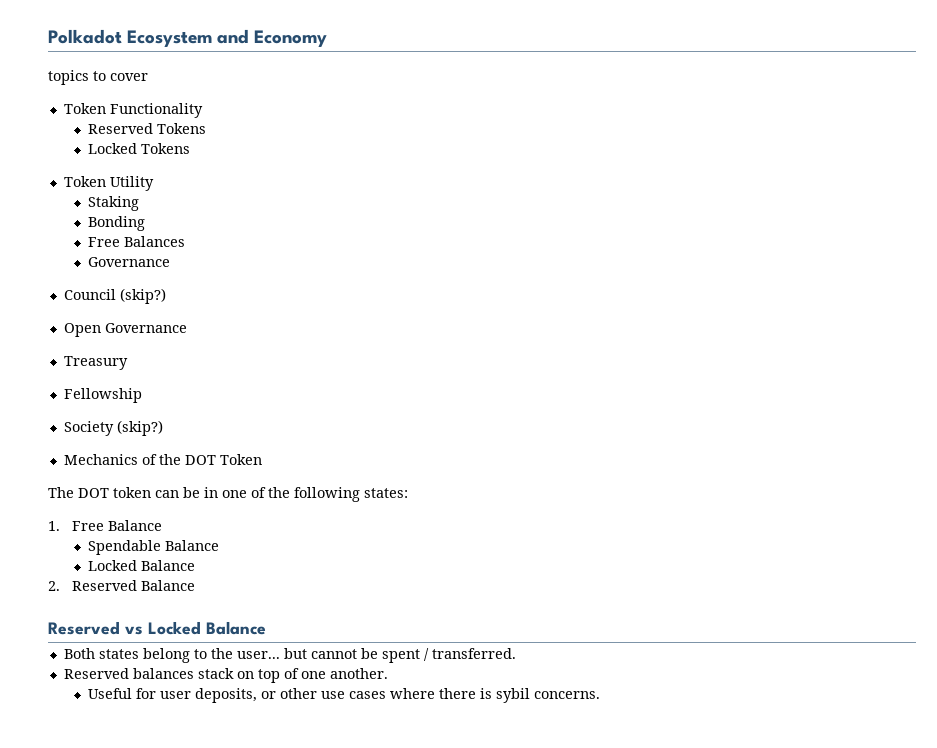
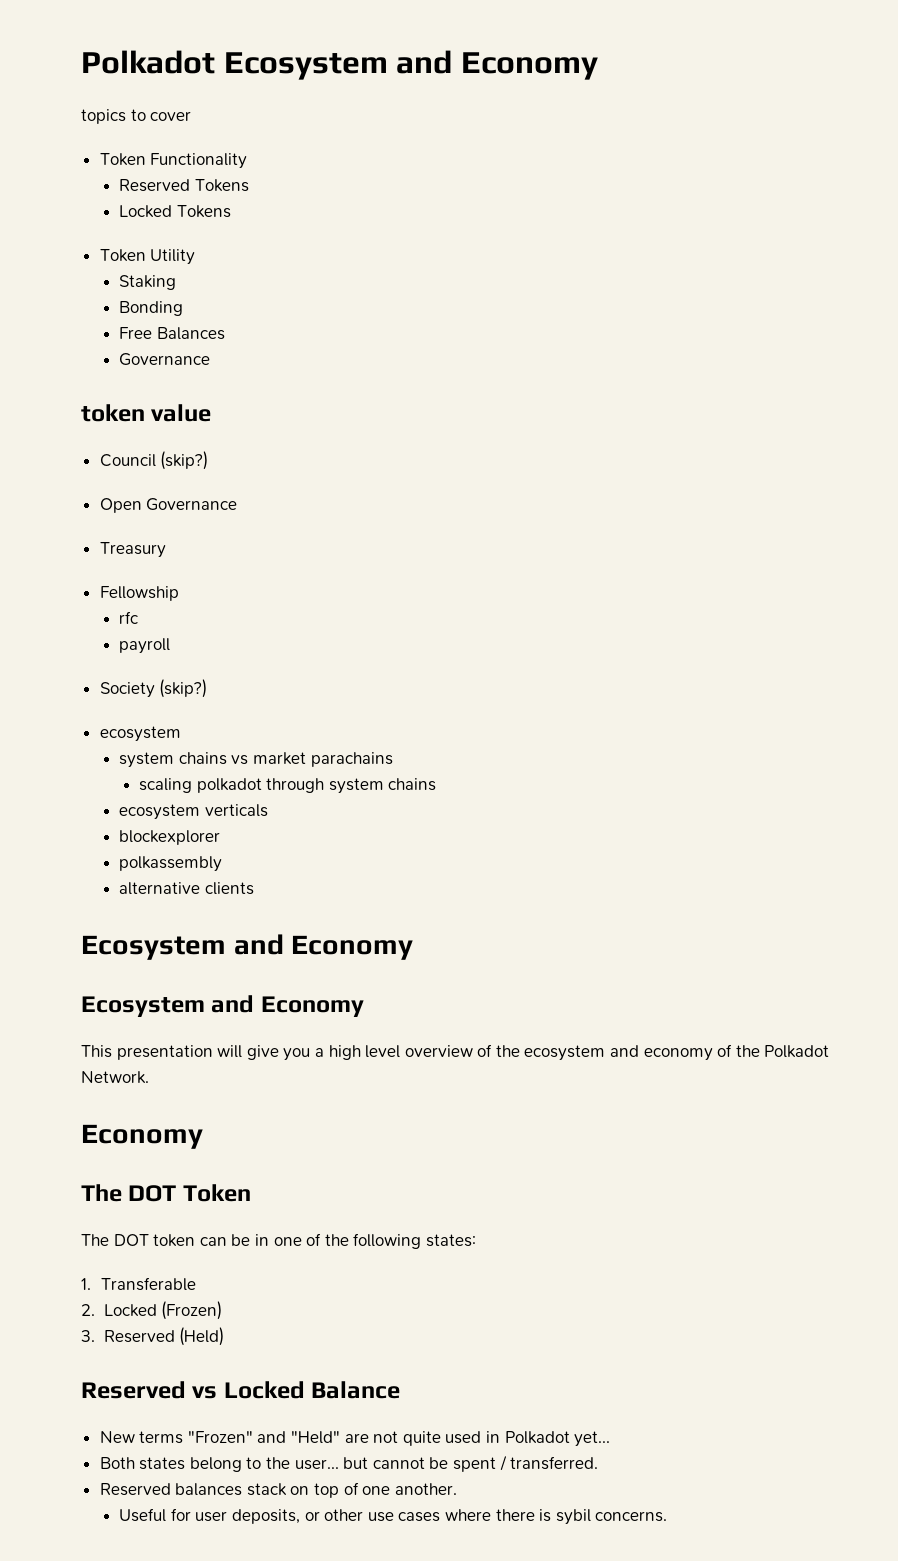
+ token value
+ rfc
+ payroll
  Society (skip?)
- Mechanics of the DOT Token
+ ecosystem
+ system chains vs market parachains
+ scaling polkadot through system chains
+ ecosystem verticals
+ blockexplorer
+ polkassembly
+ alternative clients
+ Ecosystem and Economy
+ Ecosystem and Economy
+ This presentation will give you a high level overview of the ecosystem and economy of the Polkadot Network.
+ Economy
+ The DOT Token
- 1. Free Balance
- Spendable Balance
- Locked Balance
- 2. Reserved Balance
+ 1. Transferable
+ 2. Locked (Frozen)
+ 3. Reserved (Held)
  Reserved vs Locked Balance
+ New terms "Frozen" and "Held" are not quite used in Polkadot yet...

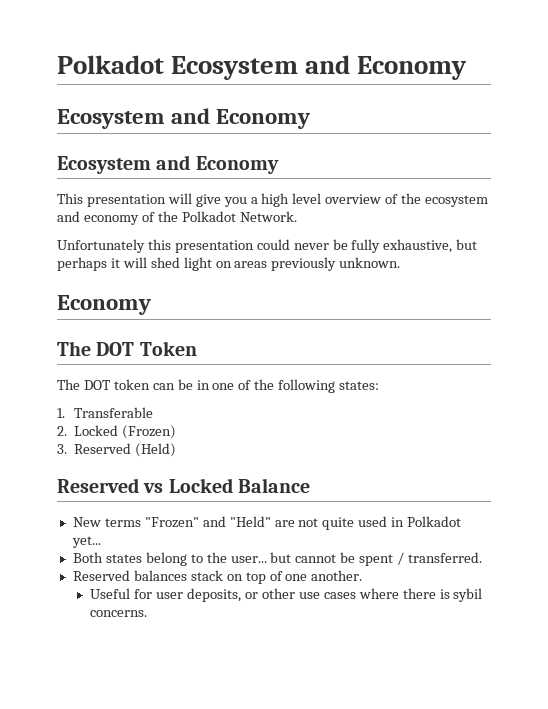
- topics to cover
- Token Functionality
- Reserved Tokens
- Locked Tokens
- Token Utility
- Staking
- Bonding
- Free Balances
- Governance
- token value
- Council (skip?)
- Open Governance
- Treasury
- Fellowship
- rfc
- payroll
- Society (skip?)
- ecosystem
- system chains vs market parachains
- scaling polkadot through system chains
- ecosystem verticals
- blockexplorer
- polkassembly
- alternative clients
+ Unfortunately this presentation could never be fully exhaustive, but perhaps it will shed light on areas previously unknown.

